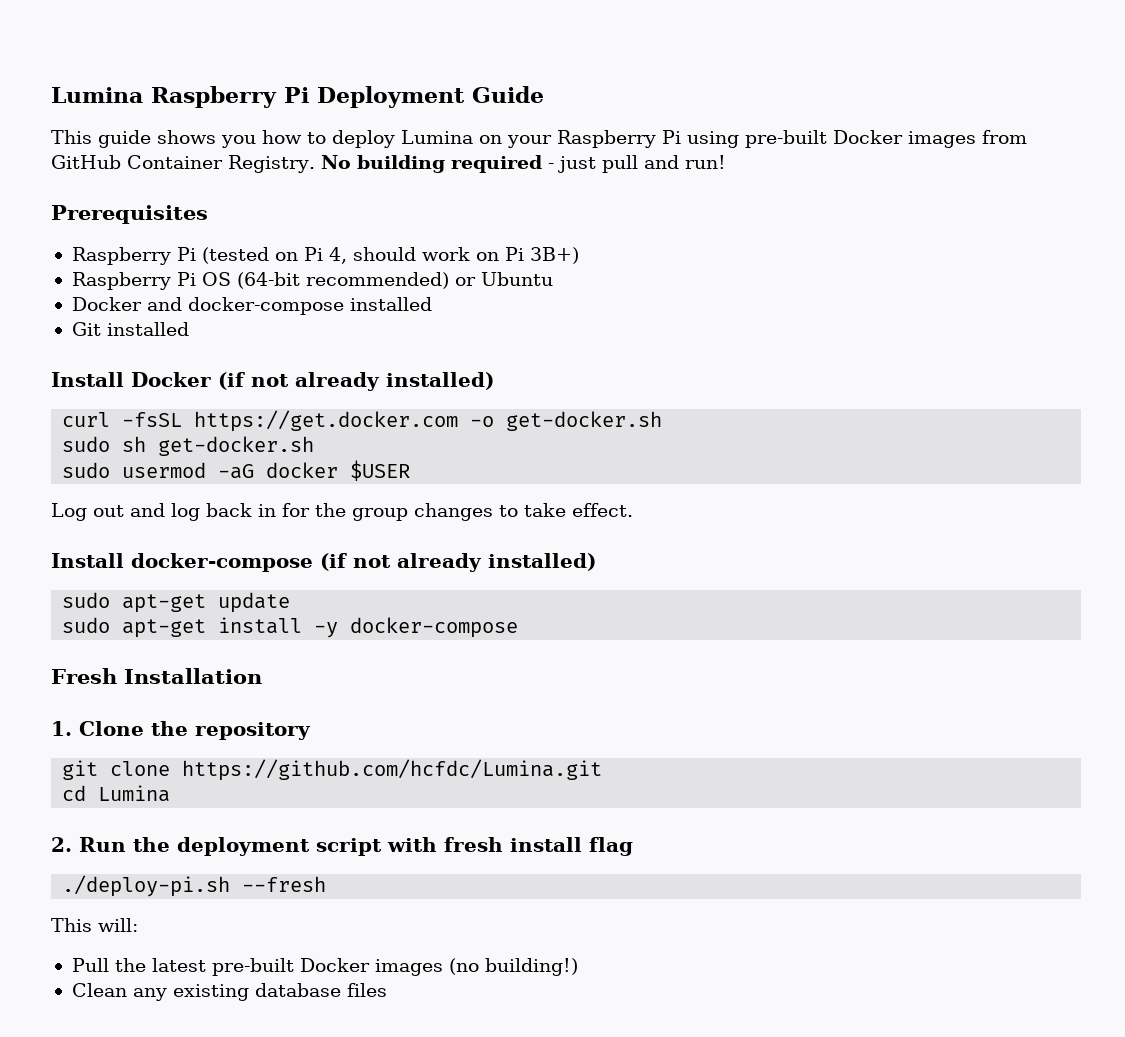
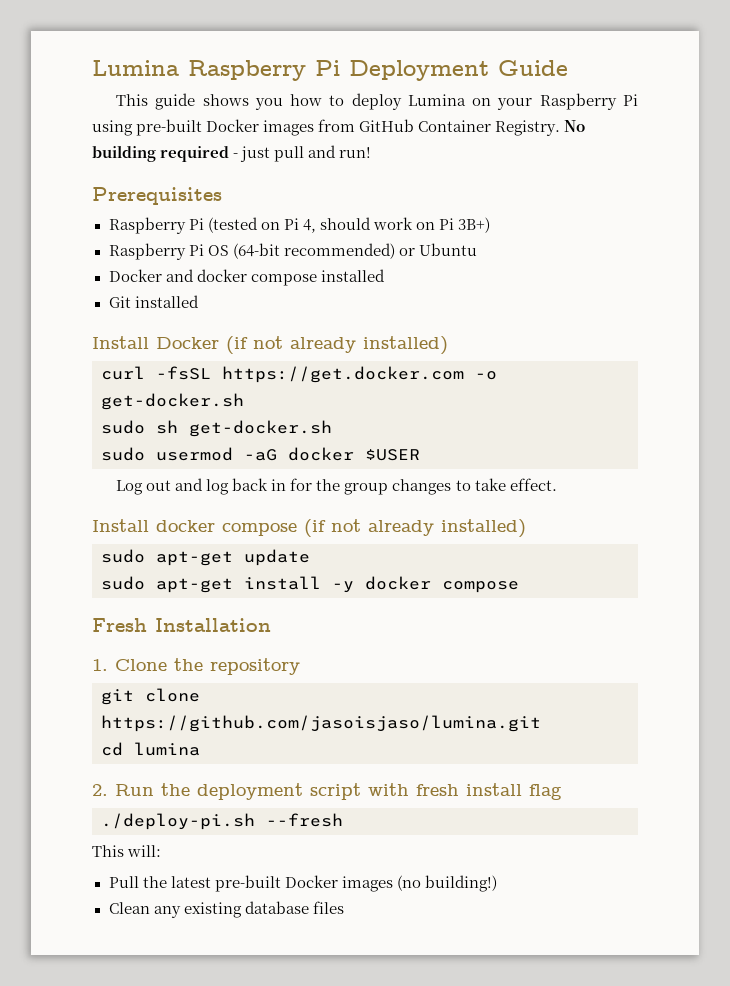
- Docker and docker-compose installed
+ Docker and docker compose installed
- Install docker-compose (if not already installed)
+ Install docker compose (if not already installed)
- sudo apt-get install -y docker-compose
+ sudo apt-get install -y docker compose
- git clone https://github.com/hcfdc/Lumina.git
+ git clone https://github.com/jasoisjaso/lumina.git
- cd Lumina
+ cd lumina

